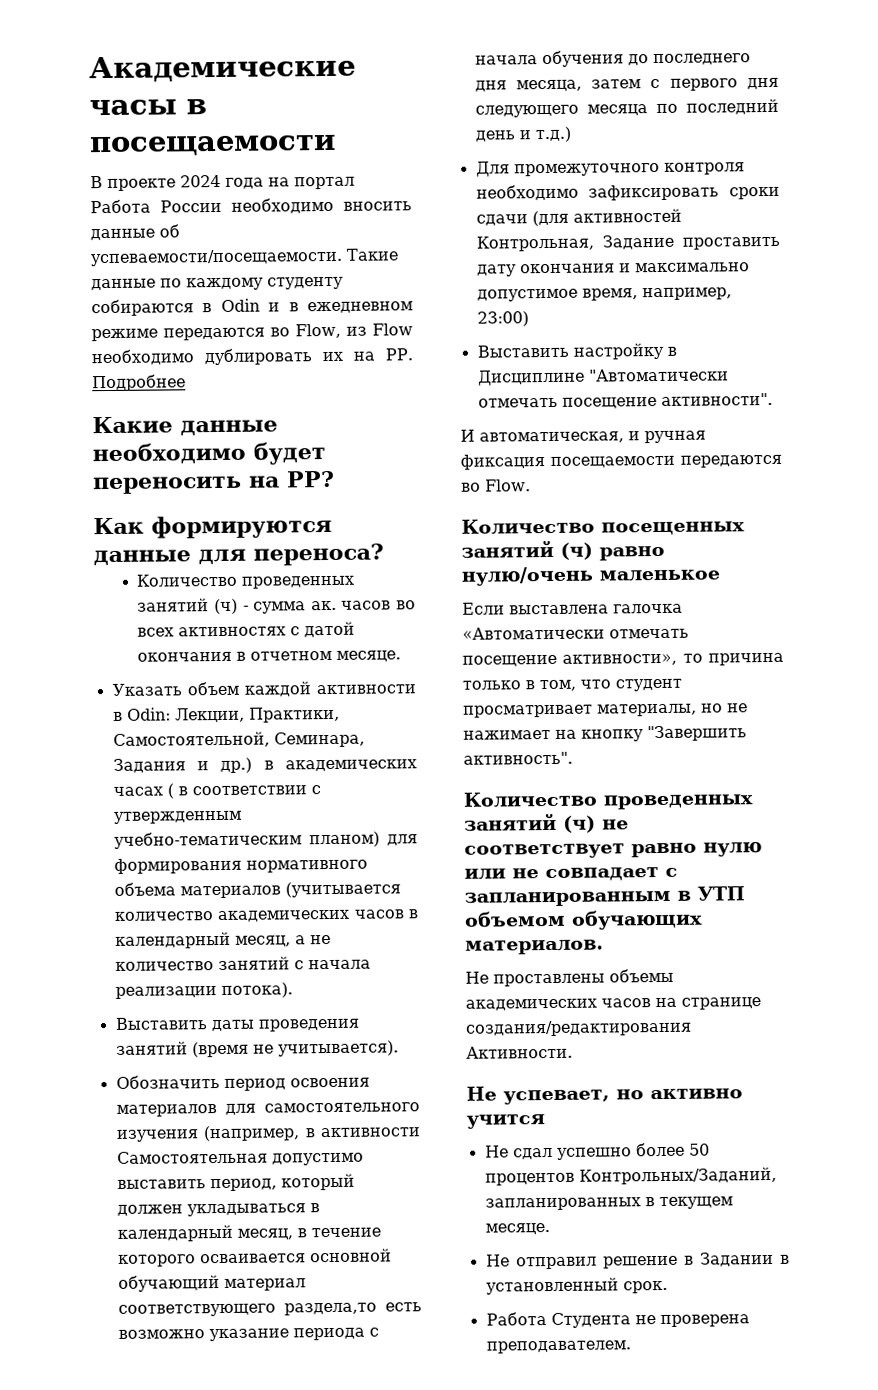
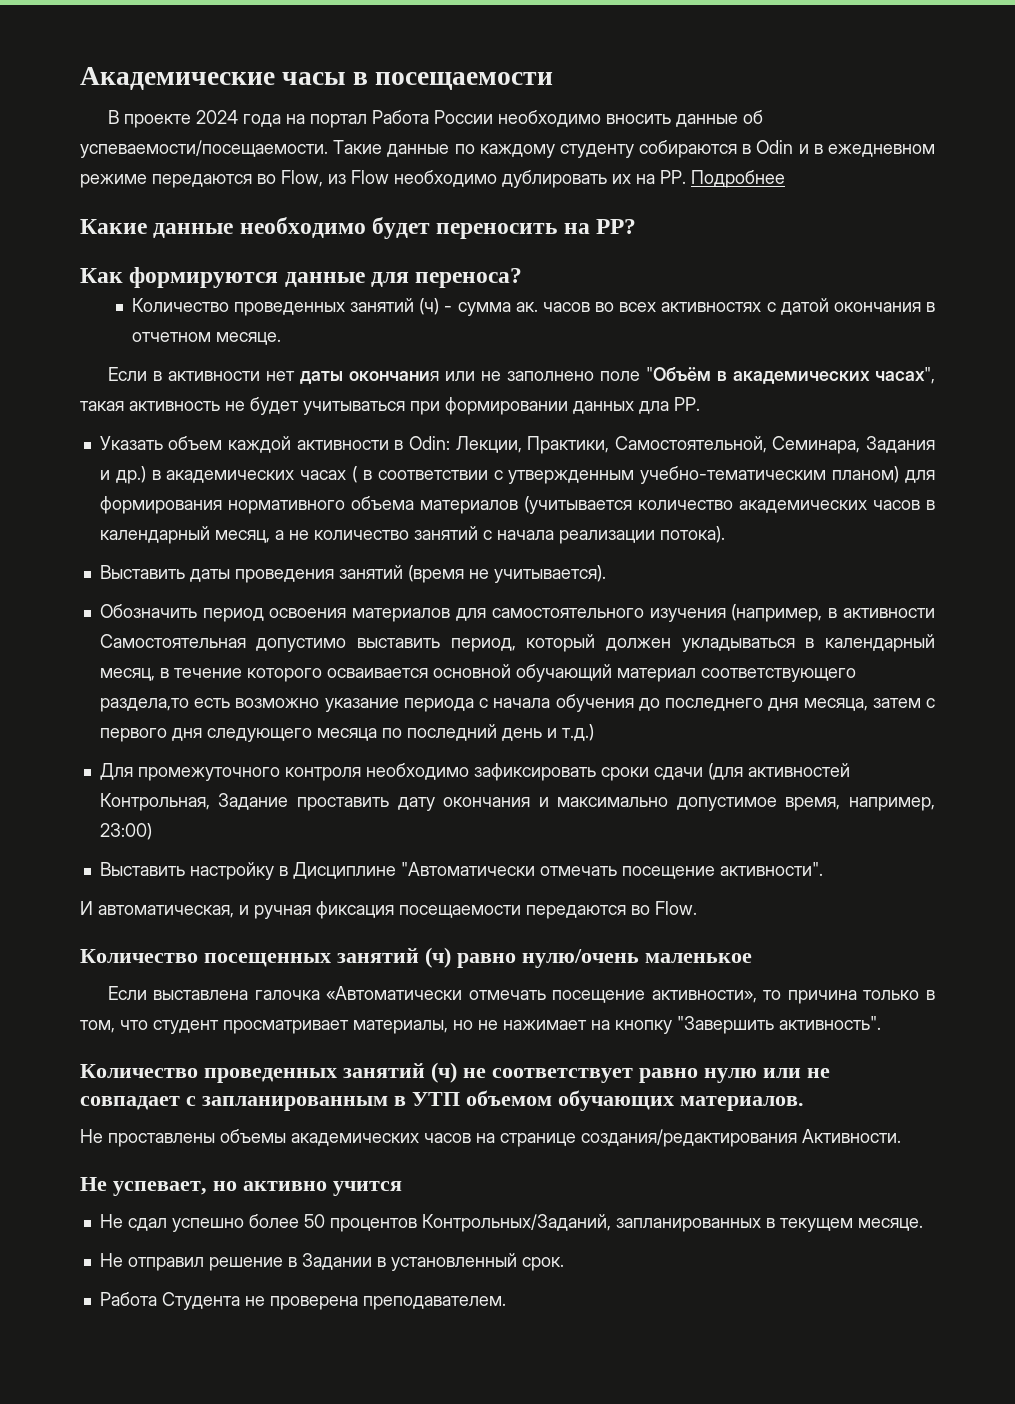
+ Если в активности нет даты окончания или не заполнено поле "Объём в академических часах", такая активность не будет учитываться при формировании данных дла РР.

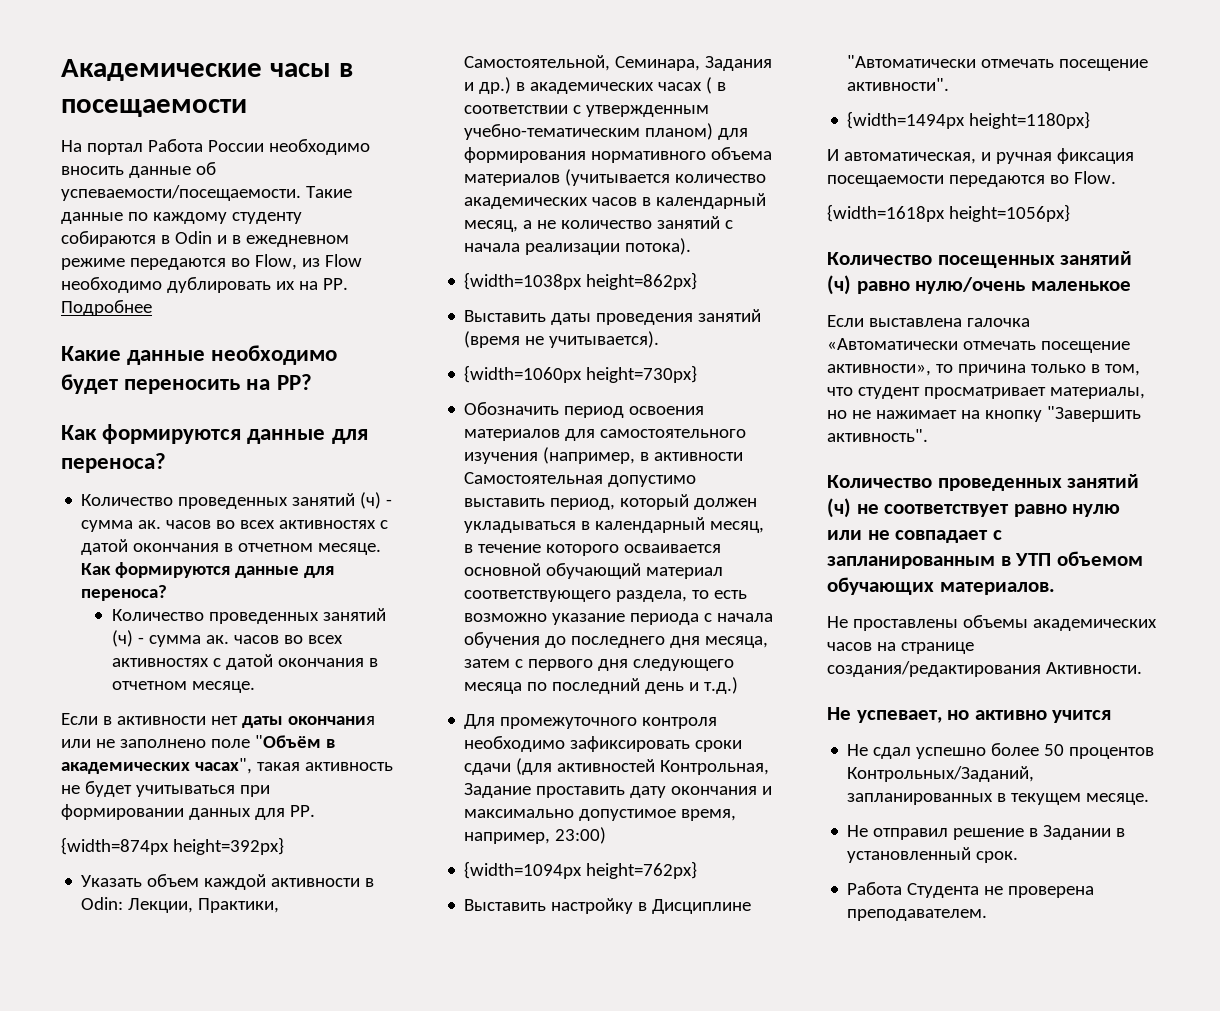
- В проекте 2024 года на портал Работа России необходимо вносить данные об успеваемости/посещаемости.
+ На портал Работа России необходимо вносить данные об успеваемости/посещаемости.
+ Количество проведенных занятий (ч) - сумма ак. часов во всех активностях с датой окончания в отчетном месяце. Как формируются данные для переноса?
- Если в активности нет даты окончания или не заполнено поле "Объём в академических часах", такая активность не будет учитываться при формировании данных дла РР.
+ Если в активности нет даты окончания или не заполнено поле "Объём в академических часах", такая активность не будет учитываться при формировании данных для РР.
+ {width=874px height=392px}
+ {width=1038px height=862px}
+ {width=1060px height=730px}
- Обозначить период освоения материалов для самостоятельного изучения (например, в активности Самостоятельная допустимо выставить период, который должен укладываться в календарный месяц, в течение которого осваивается основной обучающий материал соответствующего раздела,то есть возможно указание периода с начала обучения до последнего дня месяца, затем с первого дня следующего месяца по последний день и т.д.)
+ Обозначить период освоения материалов для самостоятельного изучения (например, в активности Самостоятельная допустимо выставить период, который должен укладываться в календарный месяц, в течение которого осваивается основной обучающий материал соответствующего раздела, то есть возможно указание периода с начала обучения до последнего дня месяца, затем с первого дня следующего месяца по последний день и т.д.)
+ {width=1094px height=762px}
+ {width=1494px height=1180px}
+ {width=1618px height=1056px}

